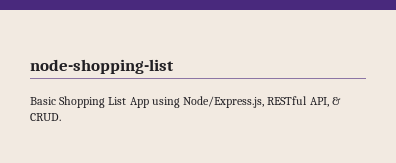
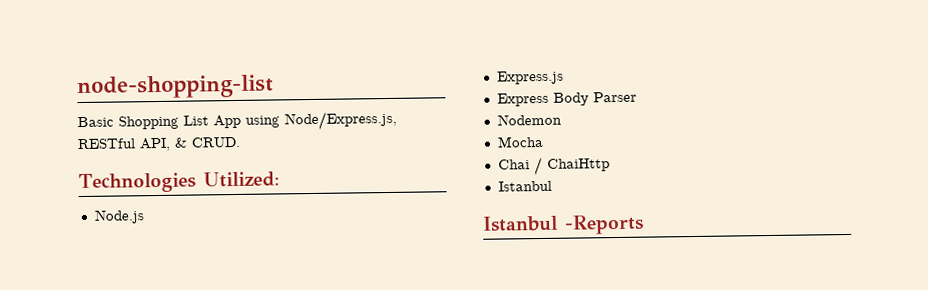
+ Technologies Utilized:
+ Node.js
+ Express.js
+ Express Body Parser
+ Nodemon
+ Mocha
+ Chai / ChaiHttp
+ Istanbul
+ Istanbul -Reports

